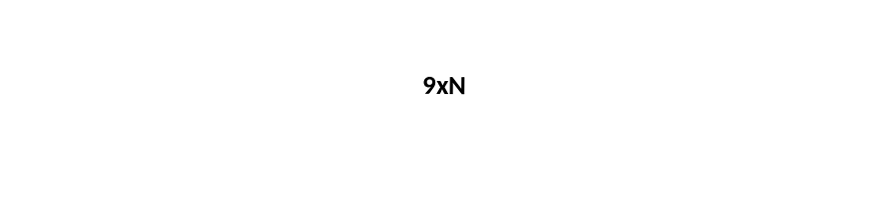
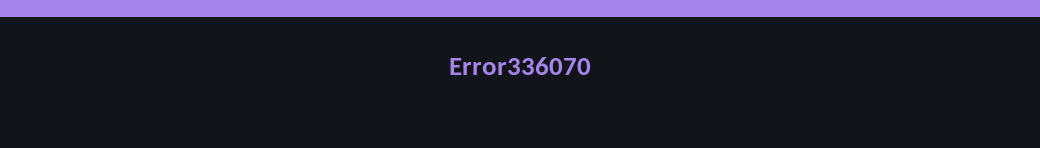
- 9xN
+ Error336070

